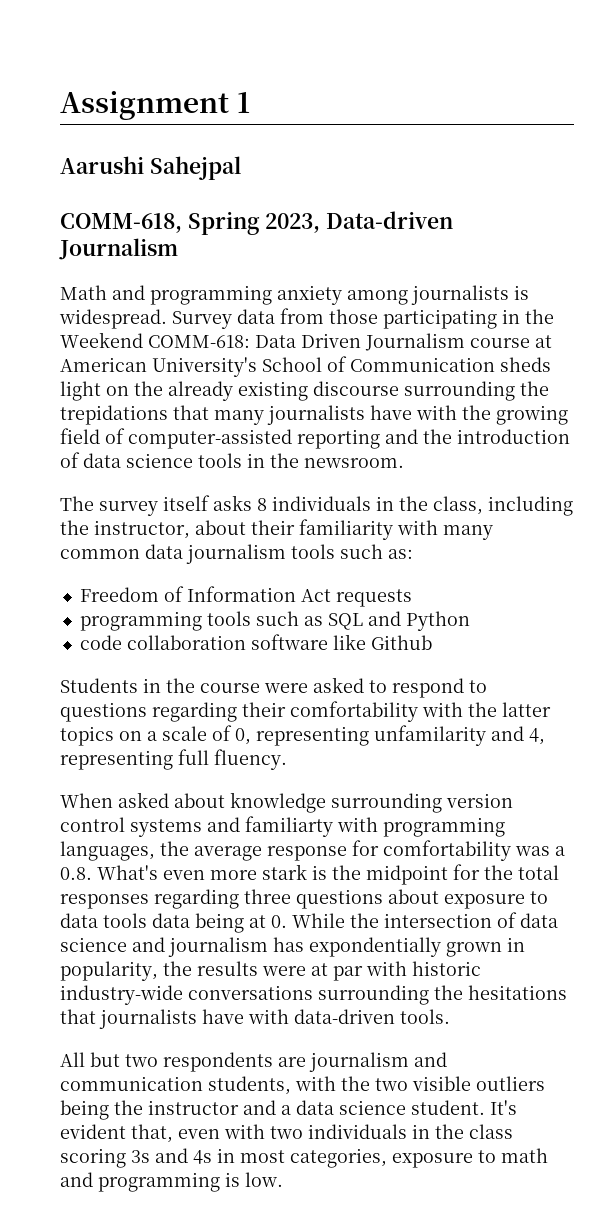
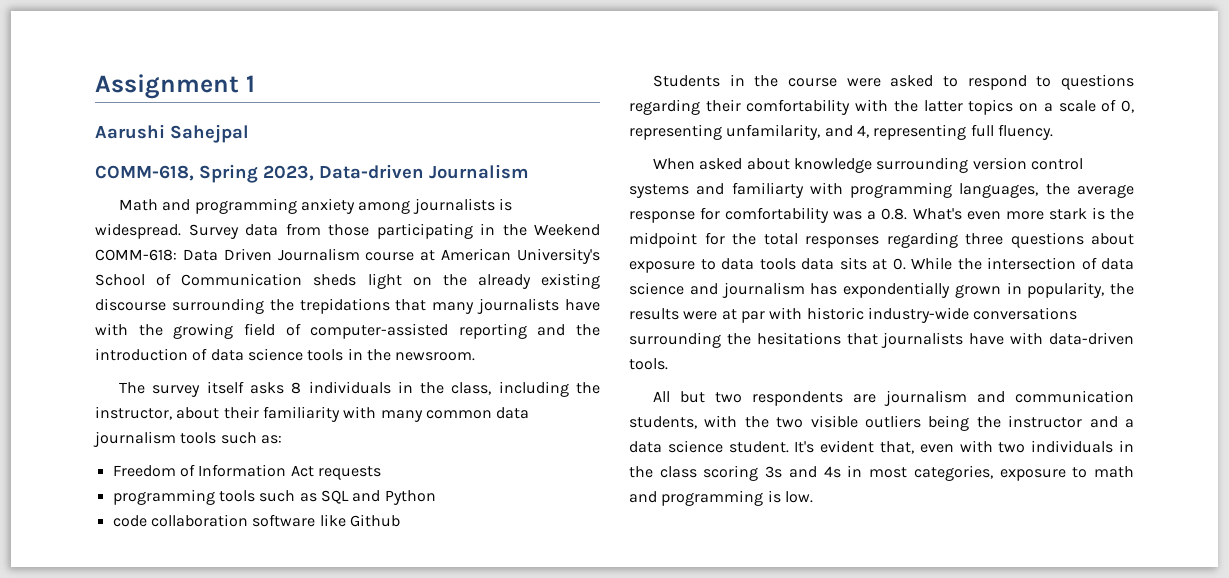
- Students in the course were asked to respond to questions regarding their comfortability with the latter topics on a scale of 0, representing unfamilarity and 4, representing full fluency.
+ Students in the course were asked to respond to questions regarding their comfortability with the latter topics on a scale of 0, representing unfamilarity, and 4, representing full fluency.
- When asked about knowledge surrounding version control systems and familiarty with programming languages, the average response for comfortability was a 0.8. What's even more stark is the midpoint for the total responses regarding three questions about exposure to data tools data being at 0. While the intersection of data science and journalism has expondentially grown in popularity, the results were at par with historic industry-wide conversations surrounding the hesitations that journalists have with data-driven tools.
+ When asked about knowledge surrounding version control systems and familiarty with programming languages, the average response for comfortability was a 0.8. What's even more stark is the midpoint for the total responses regarding three questions about exposure to data tools data sits at 0. While the intersection of data science and journalism has expondentially grown in popularity, the results were at par with historic industry-wide conversations surrounding the hesitations that journalists have with data-driven tools.

